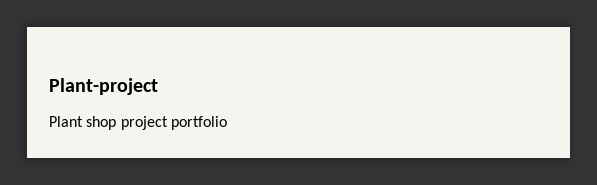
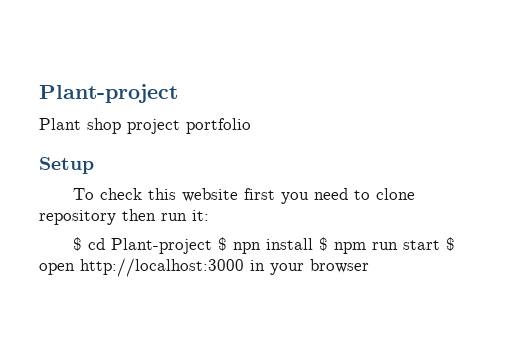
+ Setup
+ To check this website first you need to clone repository then run it:
+ $ cd Plant-project $ npn install $ npm run start $ open http://localhost:3000 in your browser

